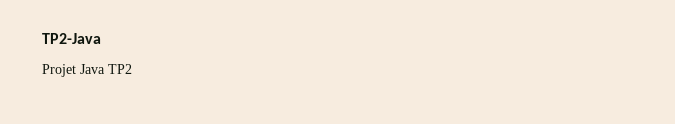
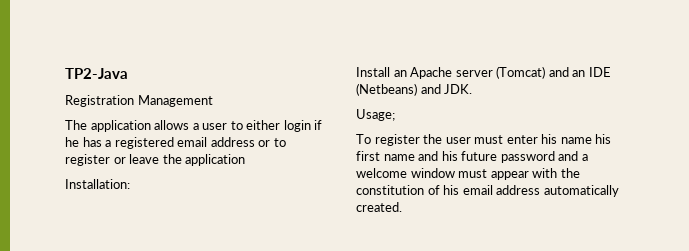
- Projet Java TP2
+ Registration Management
+ The application allows a user to either login if he has a registered email address or to register or leave the application
+ Installation:
+ Install an Apache server (Tomcat) and an IDE (Netbeans) and JDK.
+ Usage;
+ To register the user must enter his name his first name and his future password and a welcome window must appear with the constitution of his email address automatically created.

